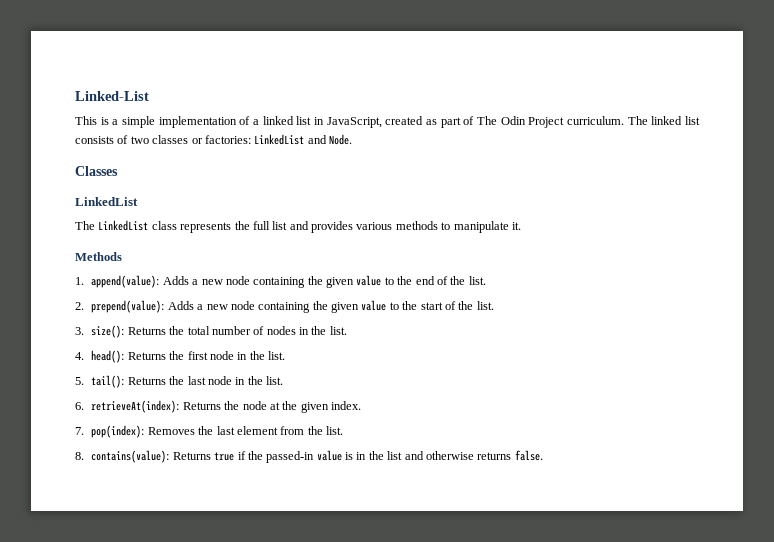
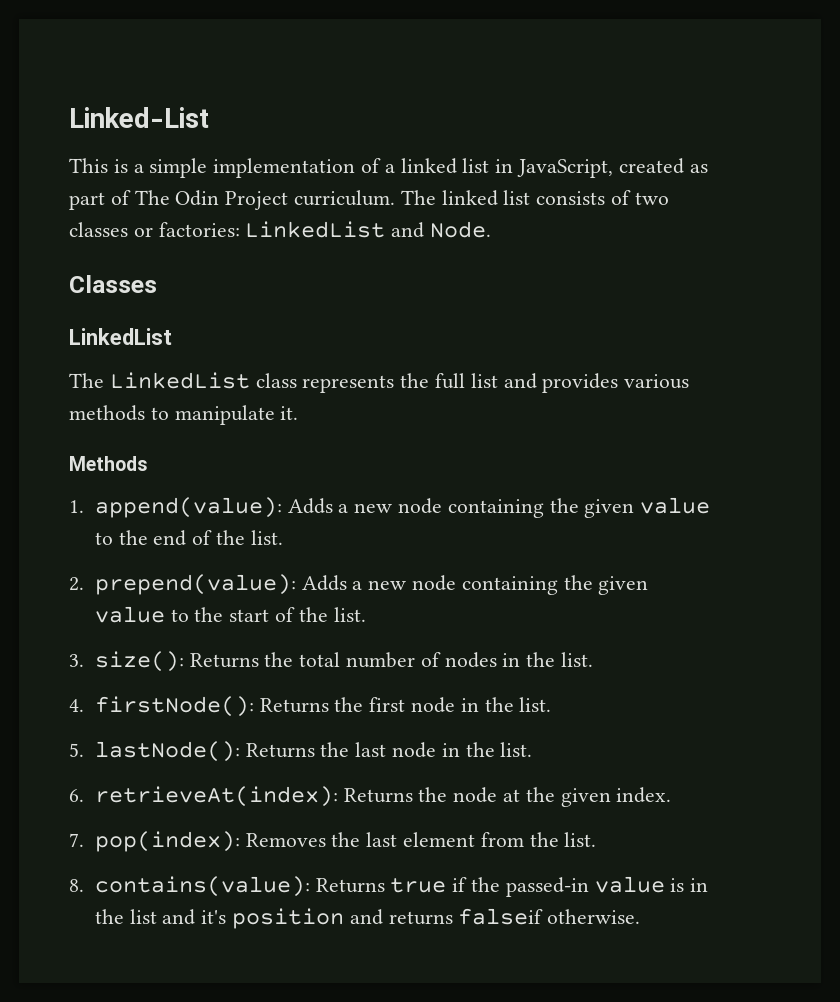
- 4. head(): Returns the first node in the list.
+ 4. firstNode(): Returns the first node in the list.
- 5. tail(): Returns the last node in the list.
+ 5. lastNode(): Returns the last node in the list.
- 8. contains(value): Returns true if the passed-in value is in the list and otherwise returns false.
+ 8. contains(value): Returns true if the passed-in value is in the list and it's position and returns falseif otherwise.

